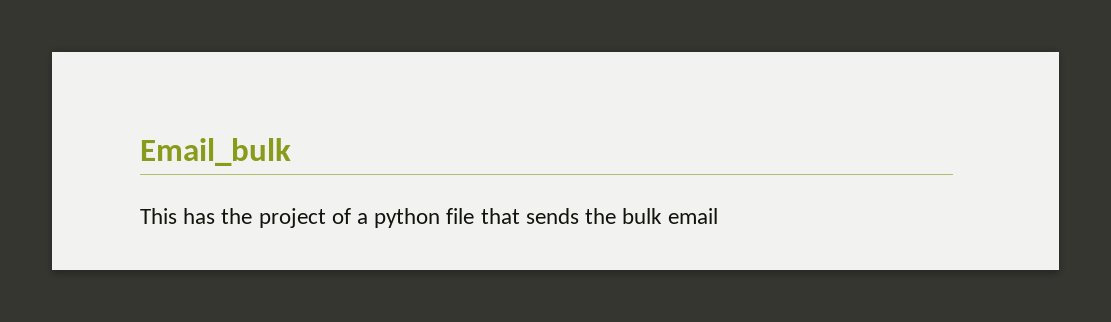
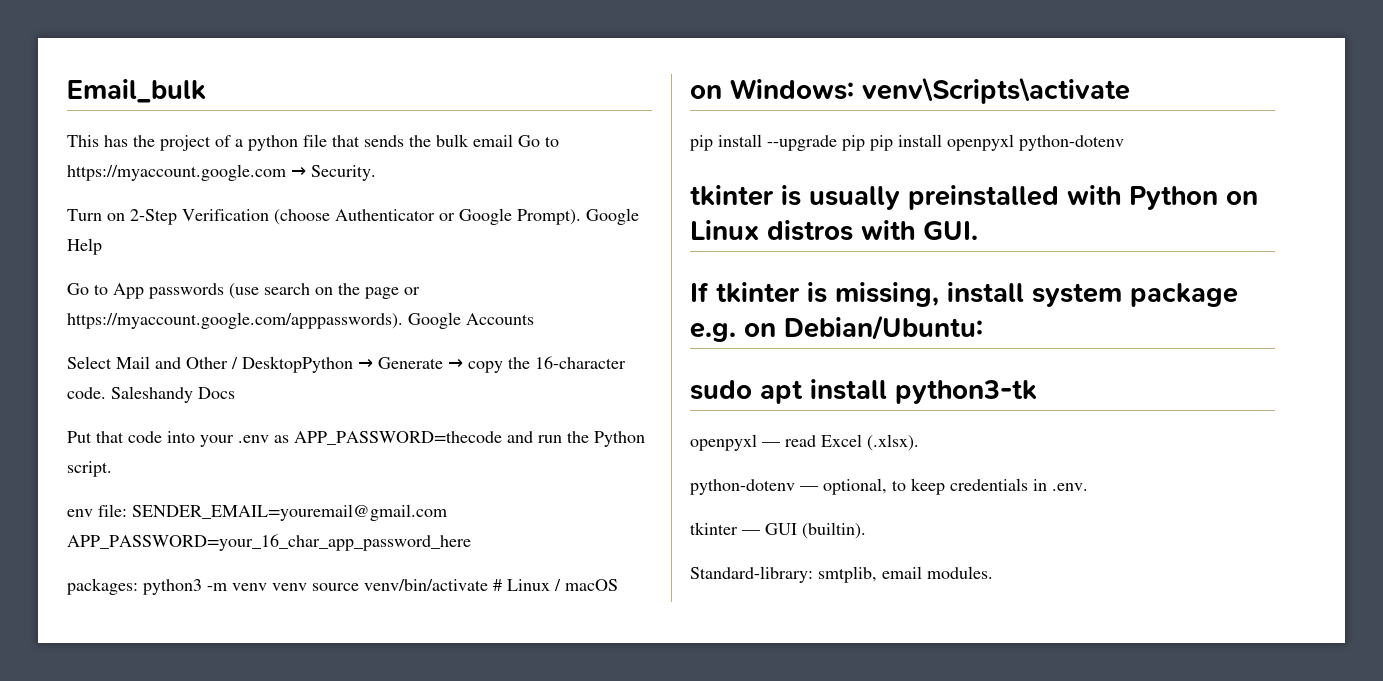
- This has the project of a python file that sends the bulk email
+ This has the project of a python file that sends the bulk email Go to https://myaccount.google.com → Security.
+ Turn on 2-Step Verification (choose Authenticator or Google Prompt). Google Help
+ Go to App passwords (use search on the page or https://myaccount.google.com/apppasswords). Google Accounts
+ Select Mail and Other / DesktopPython → Generate → copy the 16-character code. Saleshandy Docs
+ Put that code into your .env as APP_PASSWORD=thecode and run the Python script.
+ env file: SENDER_EMAIL=youremail@gmail.com APP_PASSWORD=your_16_char_app_password_here
+ packages: python3 -m venv venv source venv/bin/activate # Linux / macOS
+ on Windows: venv\Scripts\activate
+ pip install --upgrade pip pip install openpyxl python-dotenv
+ tkinter is usually preinstalled with Python on Linux distros with GUI.
+ If tkinter is missing, install system package e.g. on Debian/Ubuntu:
+ sudo apt install python3-tk
+ openpyxl — read Excel (.xlsx).
+ python-dotenv — optional, to keep credentials in .env.
+ tkinter — GUI (builtin).
+ Standard-library: smtplib, email modules.

